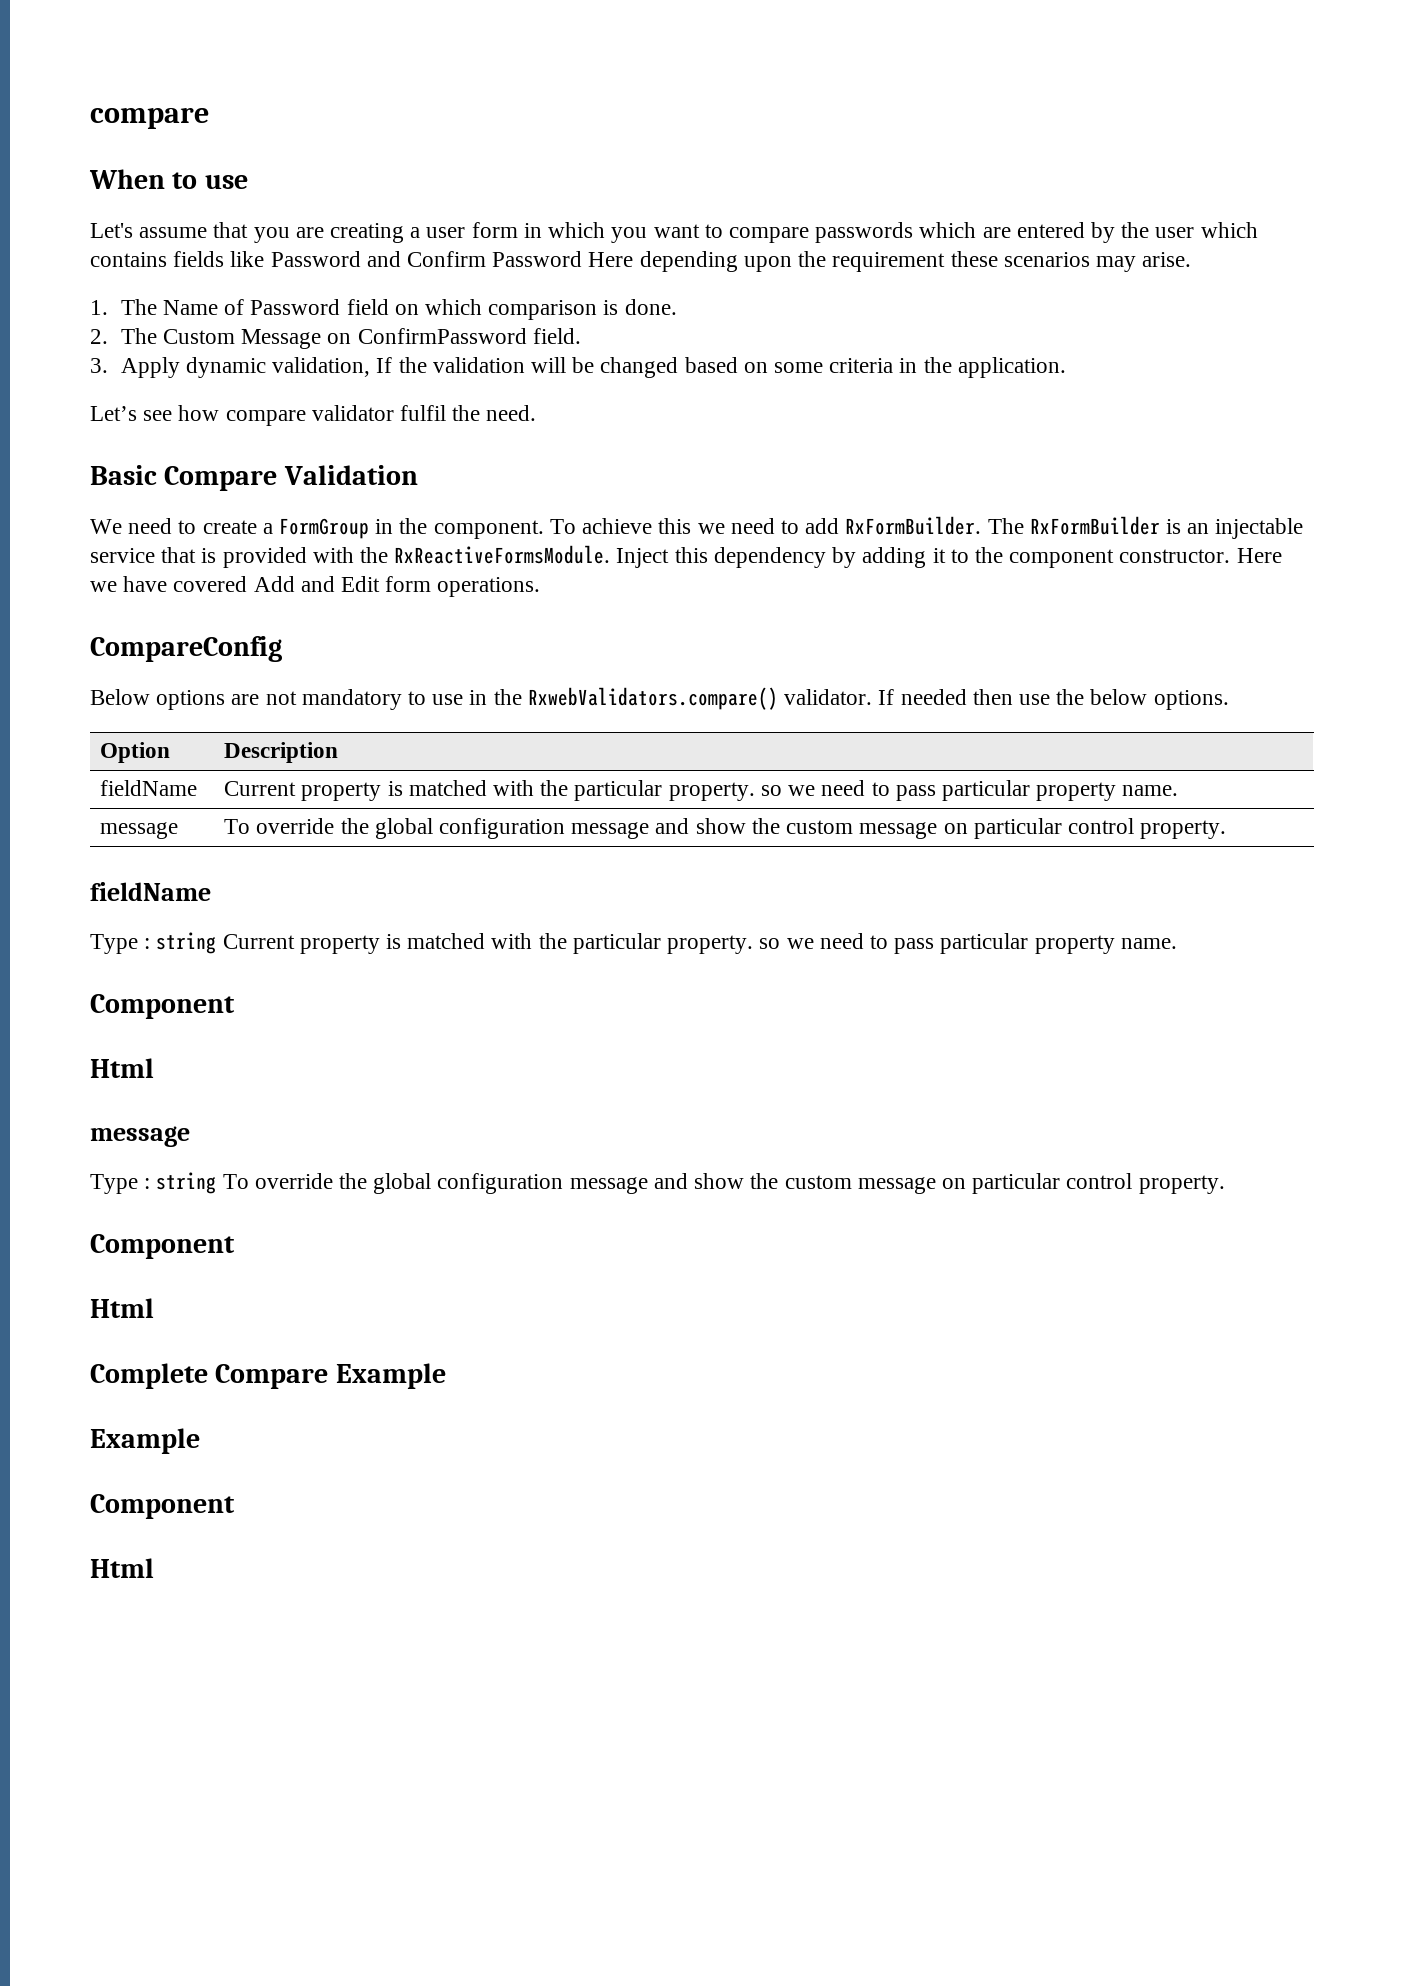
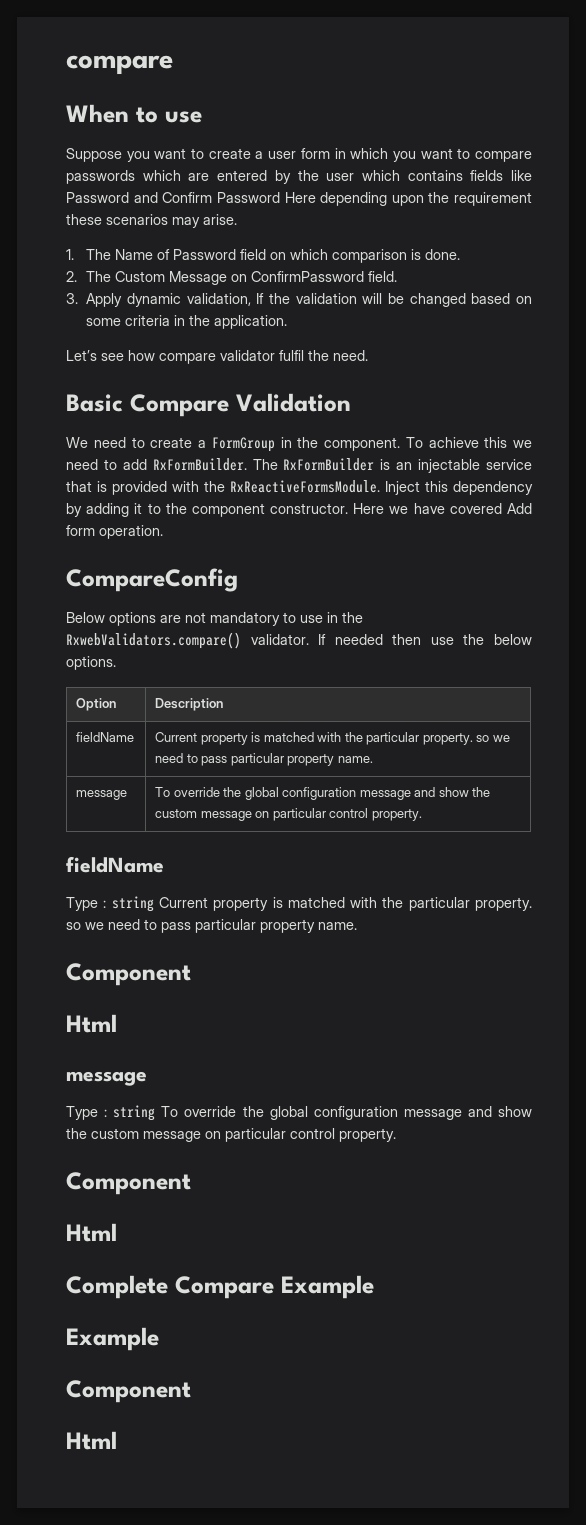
- Let's assume that you are creating a user form in which you want to compare passwords which are entered by the user which contains fields like Password and Confirm Password Here depending upon the requirement these scenarios may arise.
+ Suppose you want to create a user form in which you want to compare passwords which are entered by the user which contains fields like Password and Confirm Password Here depending upon the requirement these scenarios may arise.
- Here we have covered Add and Edit form operations.
+ Here we have covered Add form operation.

